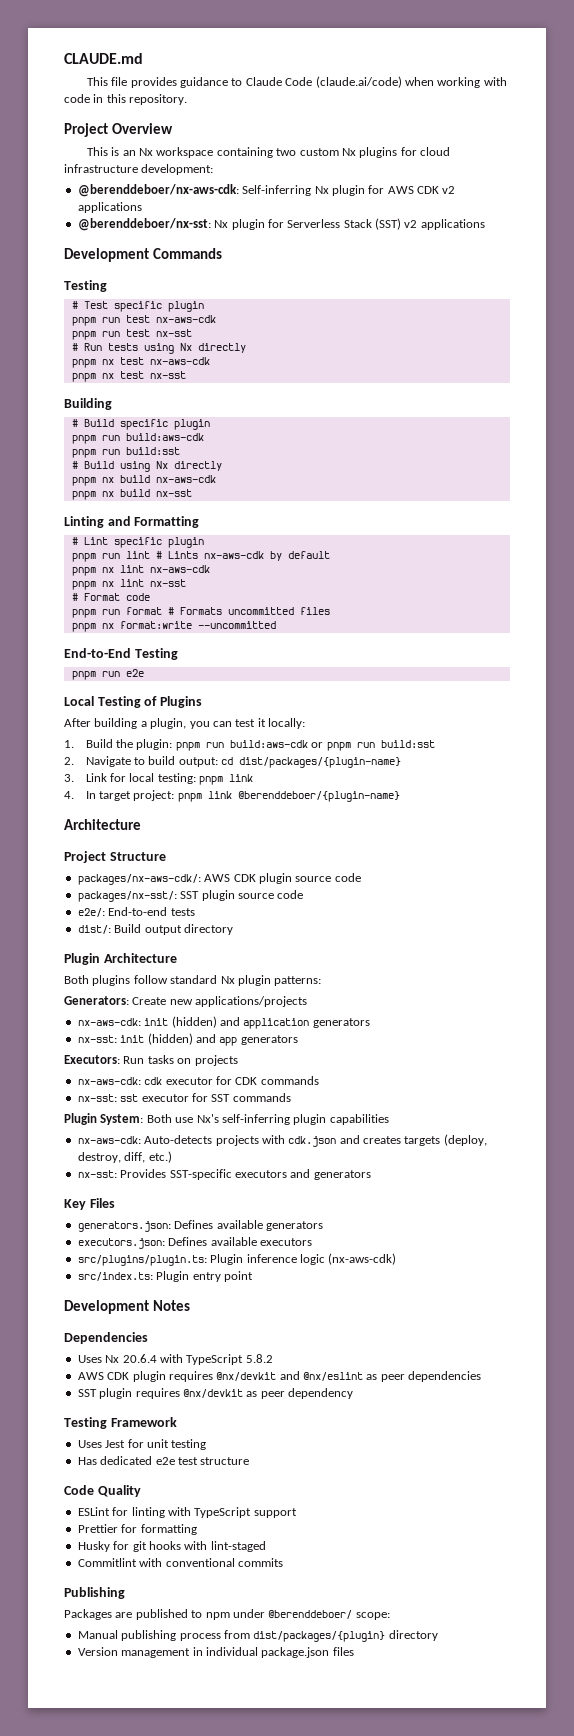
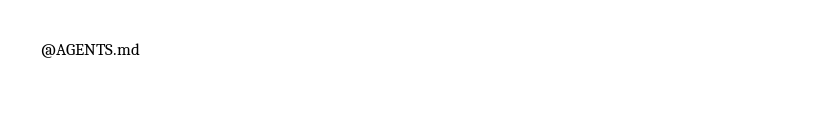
- CLAUDE.md
- This file provides guidance to Claude Code (claude.ai/code) when working with code in this repository.
- Project Overview
- This is an Nx workspace containing two custom Nx plugins for cloud infrastructure development:
- @berenddeboer/nx-aws-cdk: Self-inferring Nx plugin for AWS CDK v2 applications
- @berenddeboer/nx-sst: Nx plugin for Serverless Stack (SST) v2 applications
- Development Commands
- Testing
- # Test specific plugin
- pnpm run test nx-aws-cdk
- pnpm run test nx-sst
- # Run tests using Nx directly
- pnpm nx test nx-aws-cdk
- pnpm nx test nx-sst
- Building
- # Build specific plugin
- pnpm run build:aws-cdk
- pnpm run build:sst
- # Build using Nx directly
- pnpm nx build nx-aws-cdk
- pnpm nx build nx-sst
- Linting and Formatting
- # Lint specific plugin
- pnpm run lint # Lints nx-aws-cdk by default
- pnpm nx lint nx-aws-cdk
- pnpm nx lint nx-sst
- # Format code
- pnpm run format # Formats uncommitted files
- pnpm nx format:write --uncommitted
- End-to-End Testing
- pnpm run e2e
- Local Testing of Plugins
- After building a plugin, you can test it locally:
- 1. Build the plugin: pnpm run build:aws-cdk or pnpm run build:sst
- 2. Navigate to build output: cd dist/packages/{plugin-name}
- 3. Link for local testing: pnpm link
- 4. In target project: pnpm link @berenddeboer/{plugin-name}
- Architecture
- Project Structure
- packages/nx-aws-cdk/: AWS CDK plugin source code
- packages/nx-sst/: SST plugin source code
- e2e/: End-to-end tests
- dist/: Build output directory
- Plugin Architecture
- Both plugins follow standard Nx plugin patterns:
- Generators: Create new applications/projects
- nx-aws-cdk: init (hidden) and application generators
- nx-sst: init (hidden) and app generators
- Executors: Run tasks on projects
- nx-aws-cdk: cdk executor for CDK commands
- nx-sst: sst executor for SST commands
- Plugin System: Both use Nx's self-inferring plugin capabilities
- nx-aws-cdk: Auto-detects projects with cdk.json and creates targets (deploy, destroy, diff, etc.)
- nx-sst: Provides SST-specific executors and generators
- Key Files
- generators.json: Defines available generators
- executors.json: Defines available executors
- src/plugins/plugin.ts: Plugin inference logic (nx-aws-cdk)
- src/index.ts: Plugin entry point
- Development Notes
- Dependencies
- Uses Nx 20.6.4 with TypeScript 5.8.2
- AWS CDK plugin requires @nx/devkit and @nx/eslint as peer dependencies
- SST plugin requires @nx/devkit as peer dependency
- Testing Framework
- Uses Jest for unit testing
- Has dedicated e2e test structure
- Code Quality
- ESLint for linting with TypeScript support
- Prettier for formatting
- Husky for git hooks with lint-staged
- Commitlint with conventional commits
- Publishing
- Packages are published to npm under @berenddeboer/ scope:
- Manual publishing process from dist/packages/{plugin} directory
- Version management in individual package.json files
+ @AGENTS.md

